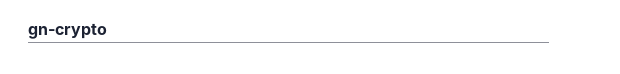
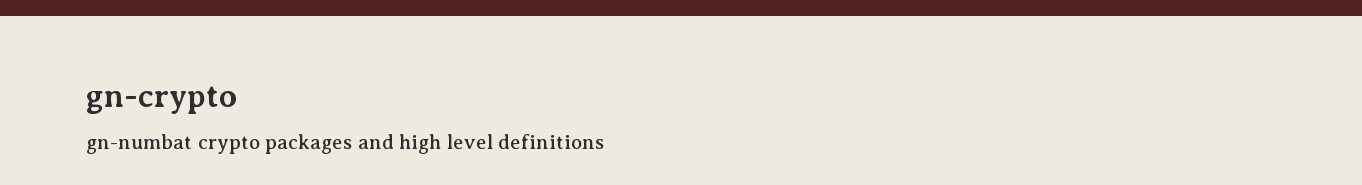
+ gn-numbat crypto packages and high level definitions

